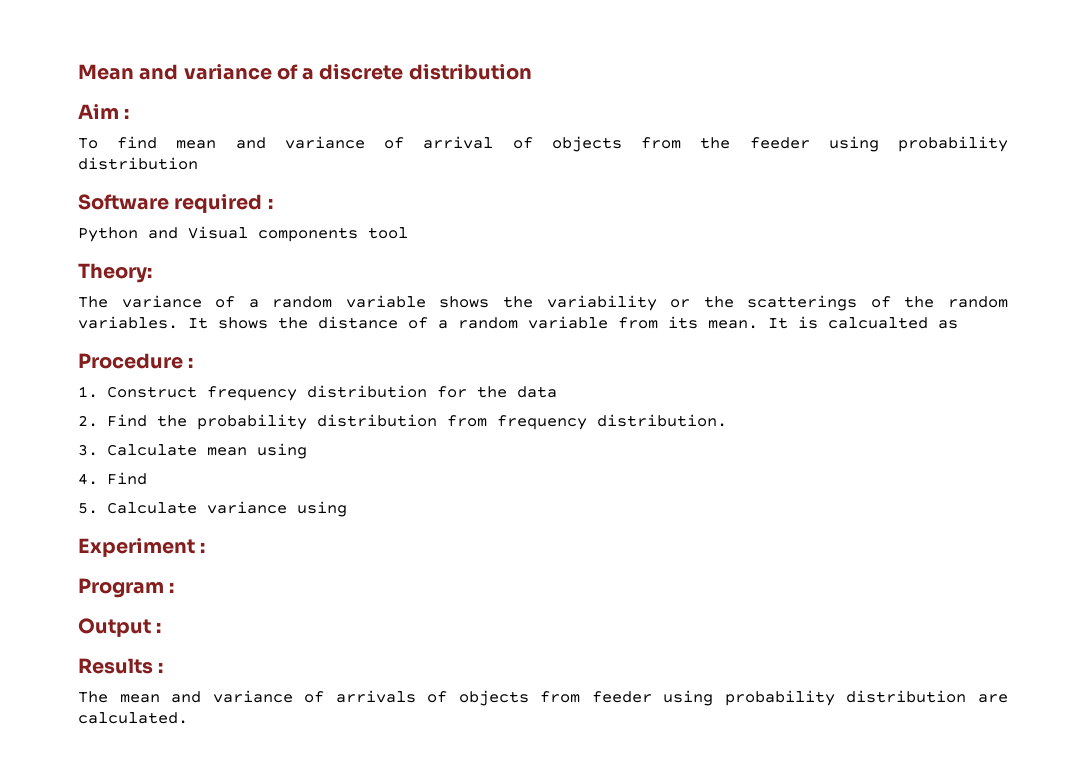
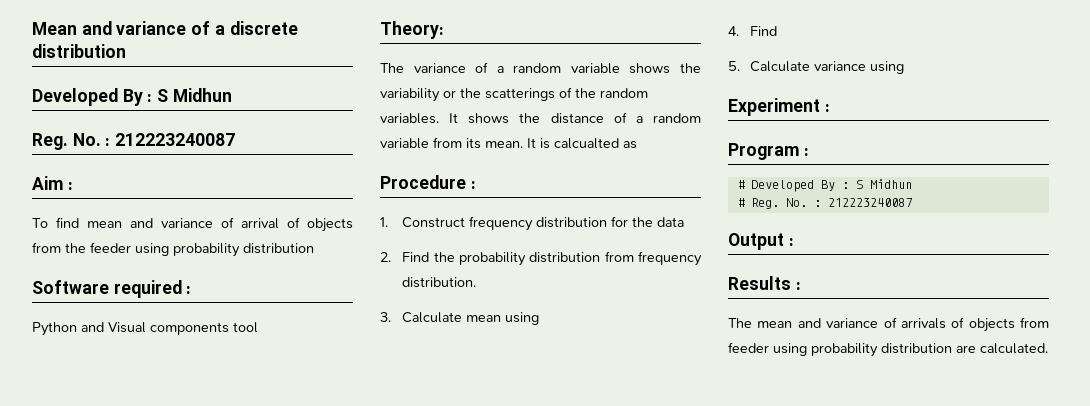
  Mean and variance of a discrete distribution
+ Developed By : S Midhun
+ Reg. No. : 212223240087
+ # Developed By : S Midhun
+ # Reg. No. : 212223240087

